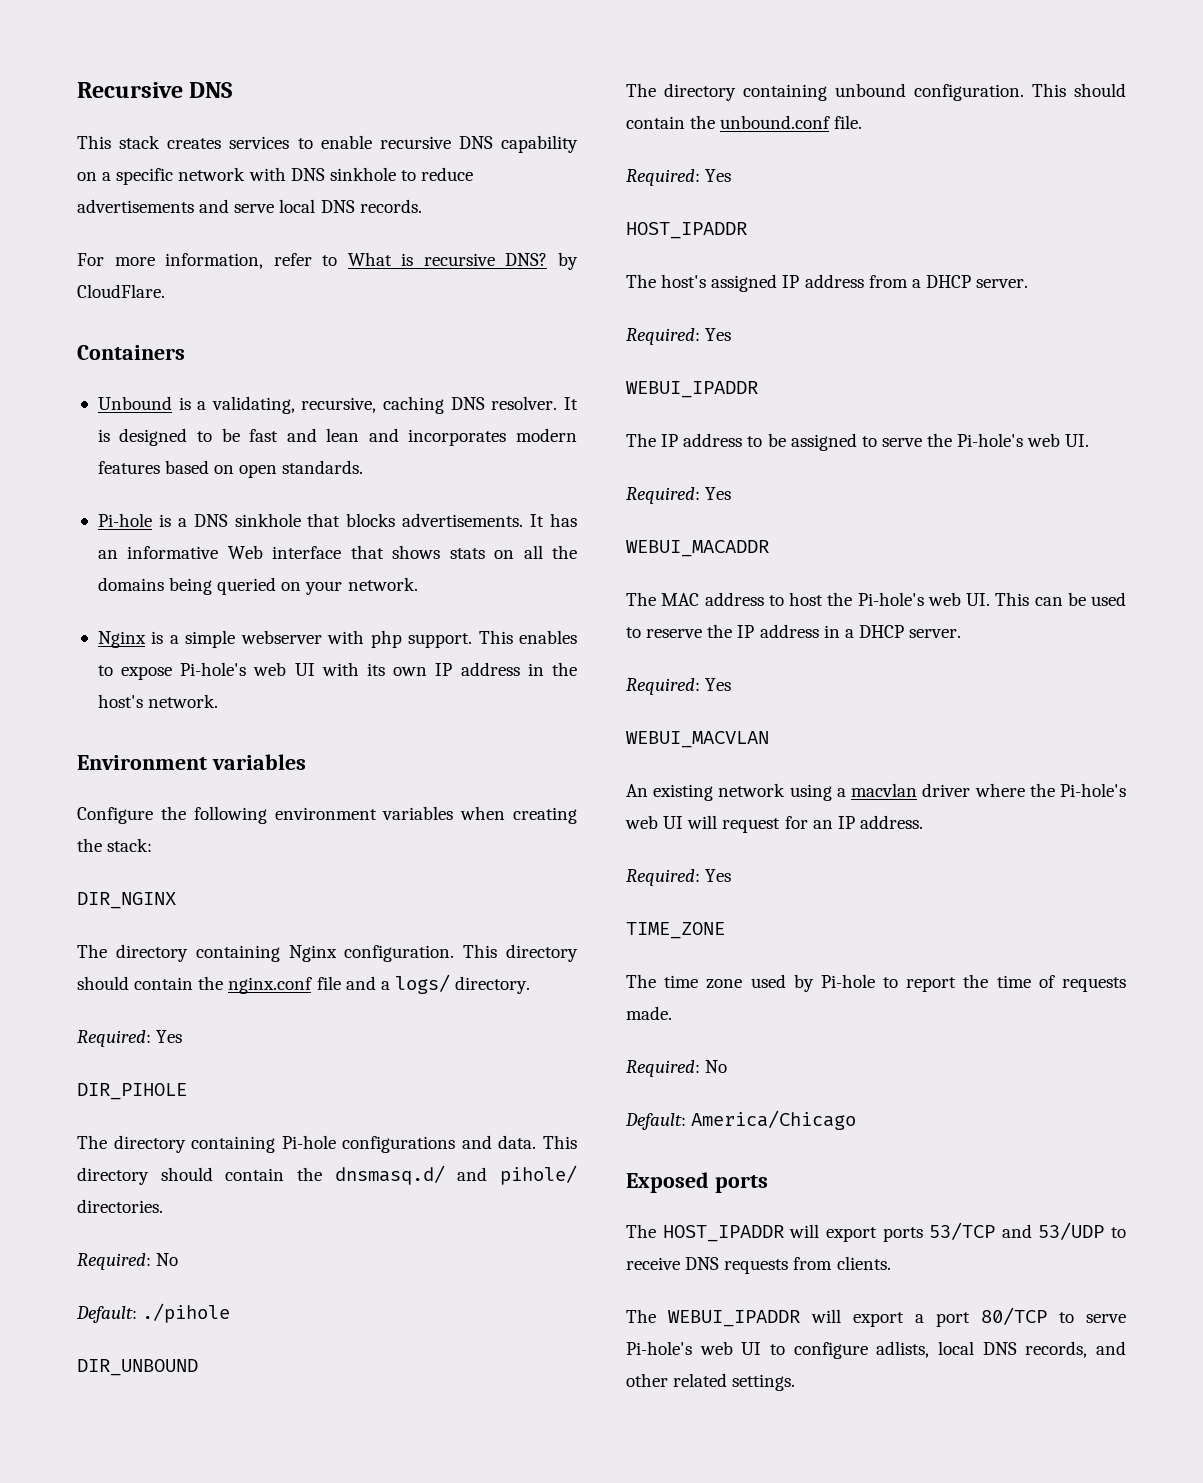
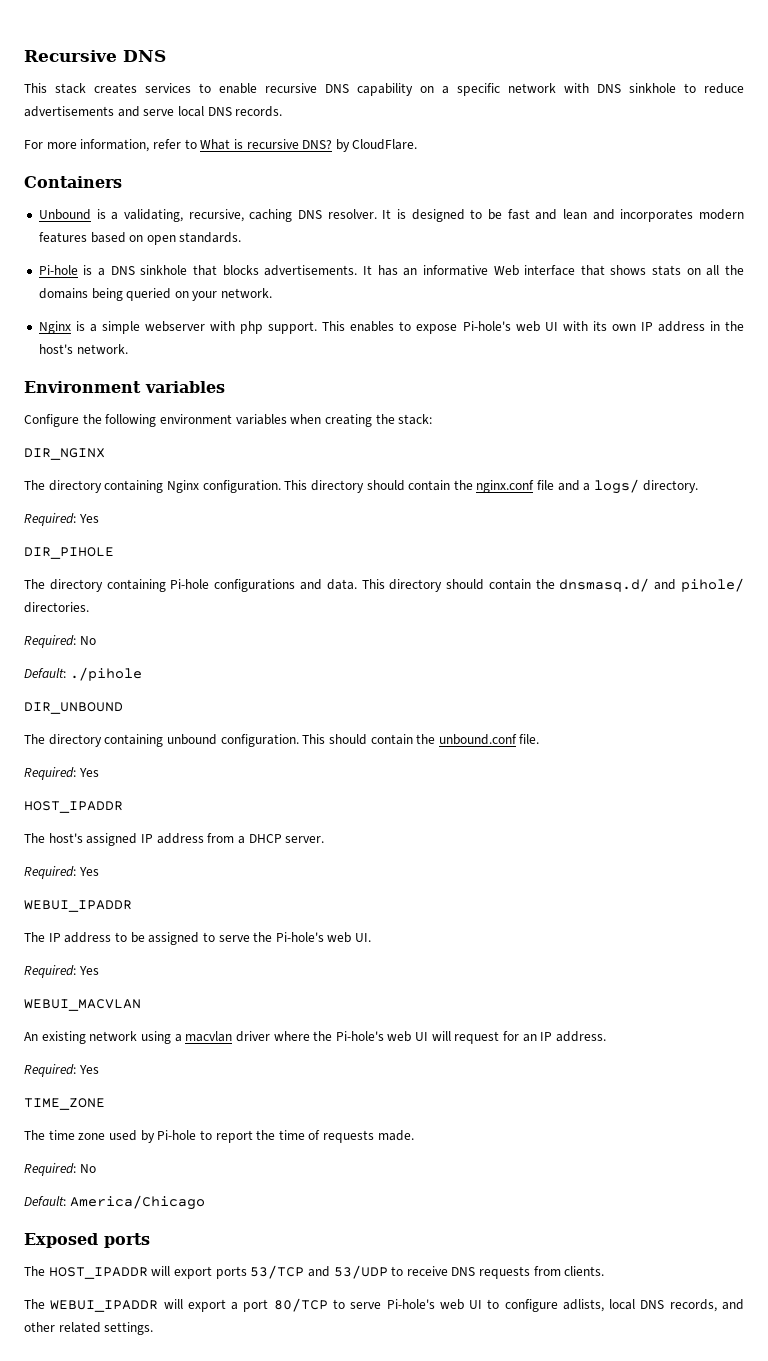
- WEBUI_MACADDR
- The MAC address to host the Pi-hole's web UI. This can be used to reserve the IP address in a DHCP server.
- Required: Yes

